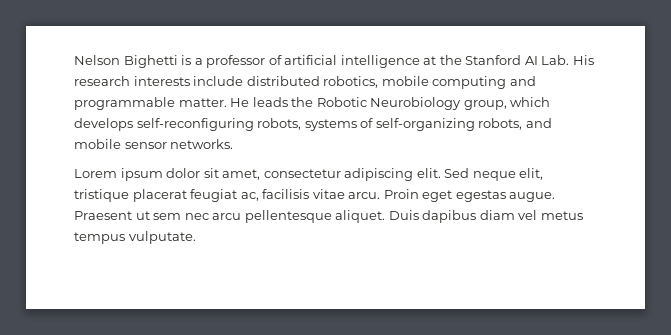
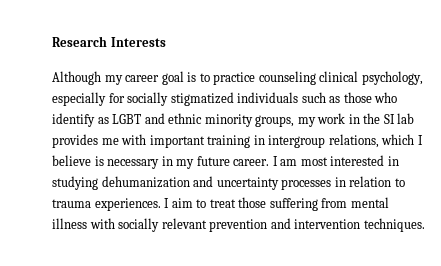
- Nelson Bighetti is a professor of artificial intelligence at the Stanford AI Lab. His research interests include distributed robotics, mobile computing and programmable matter. He leads the Robotic Neurobiology group, which develops self-reconfiguring robots, systems of self-organizing robots, and mobile sensor networks.
- Lorem ipsum dolor sit amet, consectetur adipiscing elit. Sed neque elit, tristique placerat feugiat ac, facilisis vitae arcu. Proin eget egestas augue. Praesent ut sem nec arcu pellentesque aliquet. Duis dapibus diam vel metus tempus vulputate.
+ Research Interests
+ Although my career goal is to practice counseling clinical psychology, especially for socially stigmatized individuals such as those who identify as LGBT and ethnic minority groups, my work in the SI lab provides me with important training in intergroup relations, which I believe is necessary in my future career. I am most interested in studying dehumanization and uncertainty processes in relation to trauma experiences. I aim to treat those suffering from mental illness with socially relevant prevention and intervention techniques.

